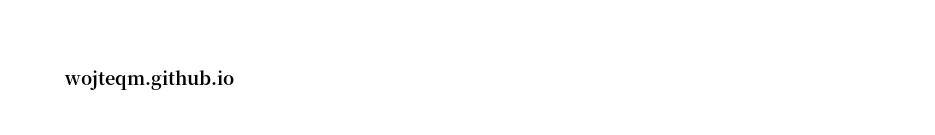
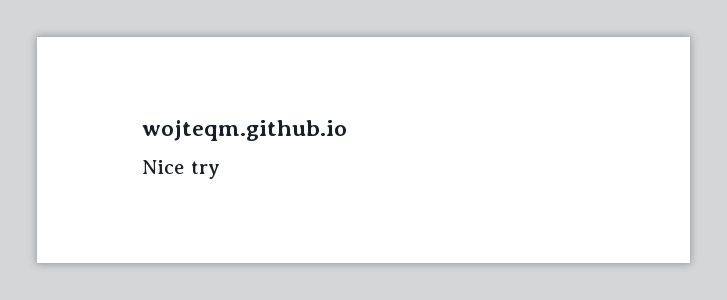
+ Nice try

